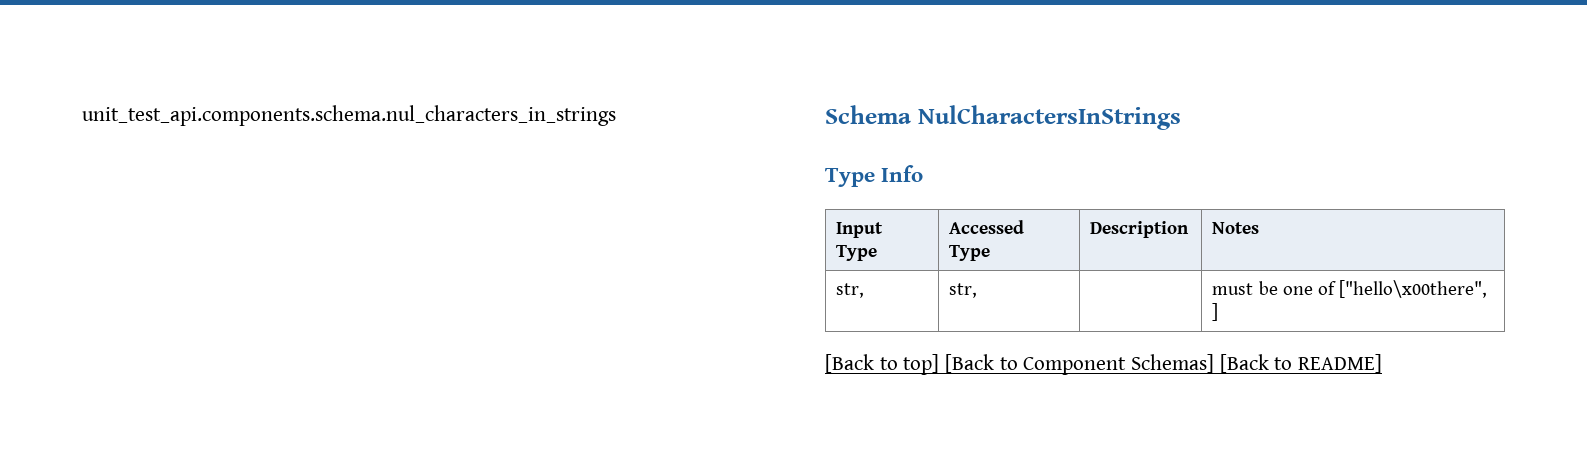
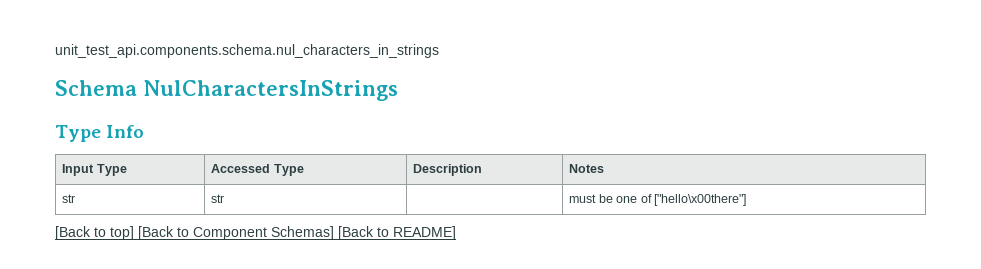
- str, | str, | | must be one of ["hello\x00there", ]
+ str | str | | must be one of ["hello\x00there"]

